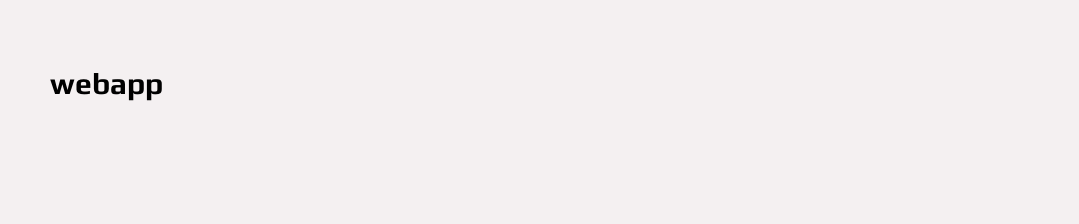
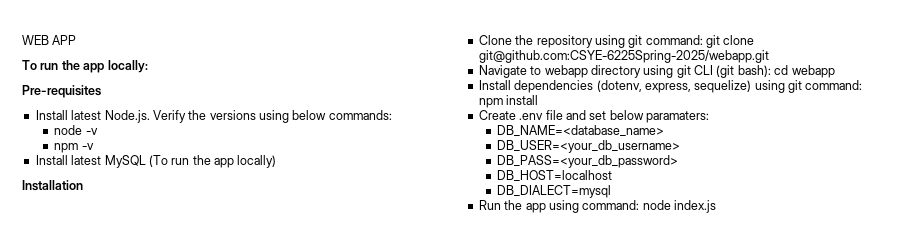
- webapp
+ WEB APP
+ To run the app locally:
+ Pre-requisites
+ Install latest Node.js. Verify the versions using below commands:
+ node -v
+ npm -v
+ Install latest MySQL (To run the app locally)
+ Installation
+ Clone the repository using git command: git clone git@github.com:CSYE-6225Spring-2025/webapp.git
+ Navigate to webapp directory using git CLI (git bash): cd webapp
+ Install dependencies (dotenv, express, sequelize) using git command: npm install
+ Create .env file and set below paramaters:
+ DB_NAME=<database_name>
+ DB_USER=<your_db_username>
+ DB_PASS=<your_db_password>
+ DB_HOST=localhost
+ DB_DIALECT=mysql
+ Run the app using command: node index.js

